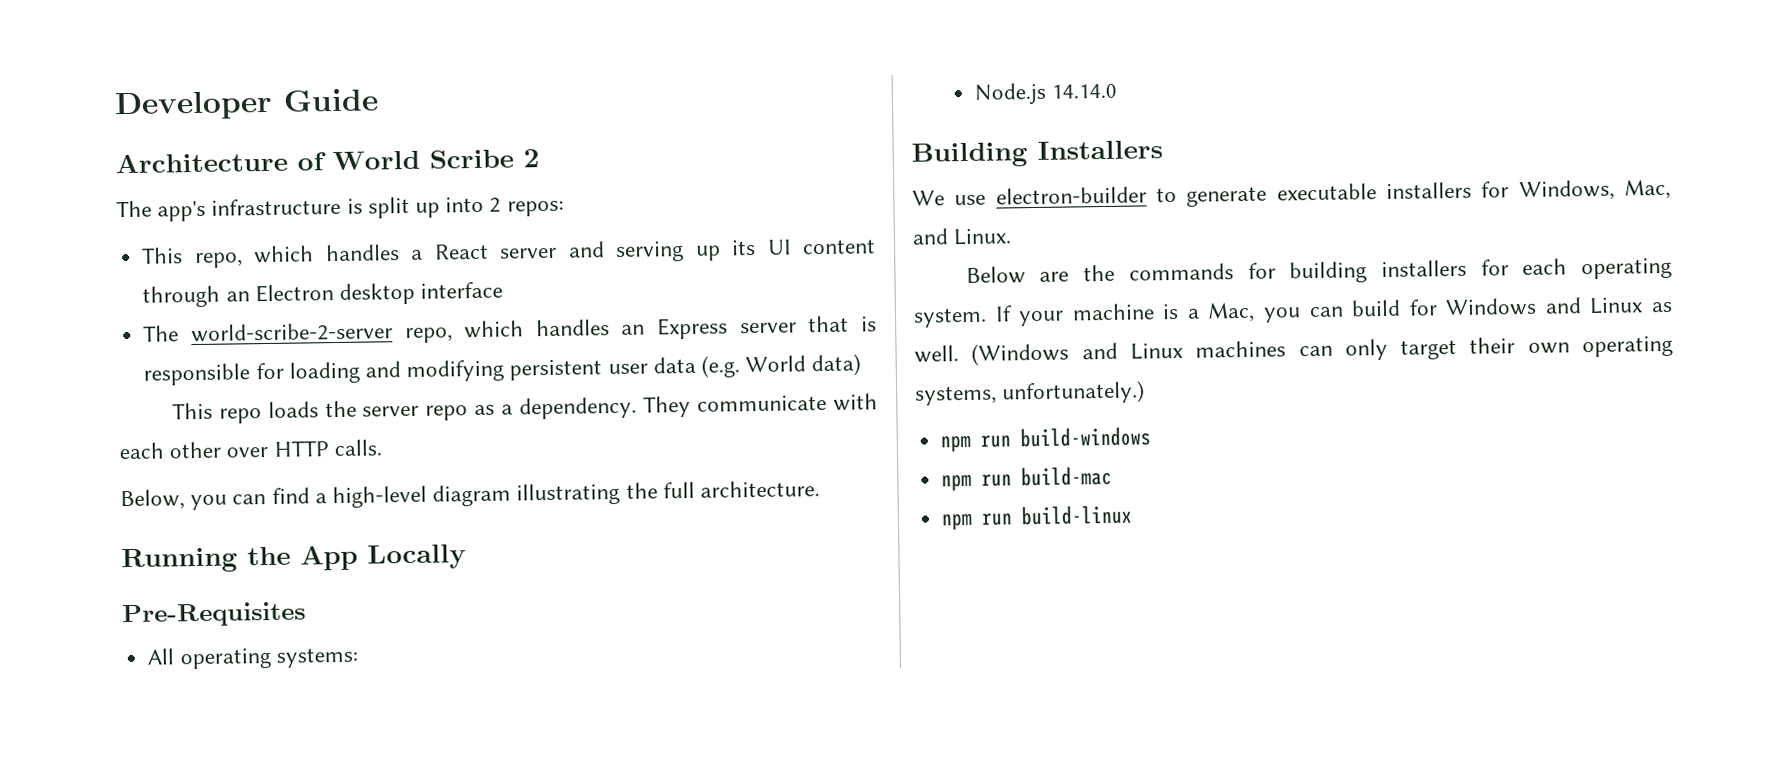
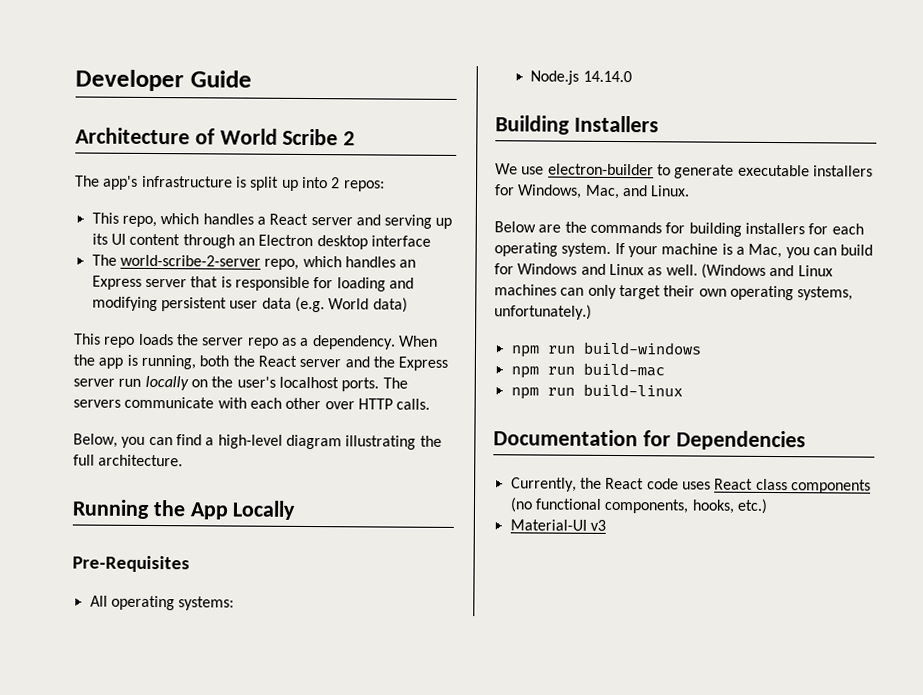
- They communicate with each other over HTTP calls.
+ When the app is running, both the React server and the Express server run locally on the user's localhost ports. The servers communicate with each other over HTTP calls.
+ Documentation for Dependencies
+ Currently, the React code uses React class components (no functional components, hooks, etc.)
+ Material-UI v3

